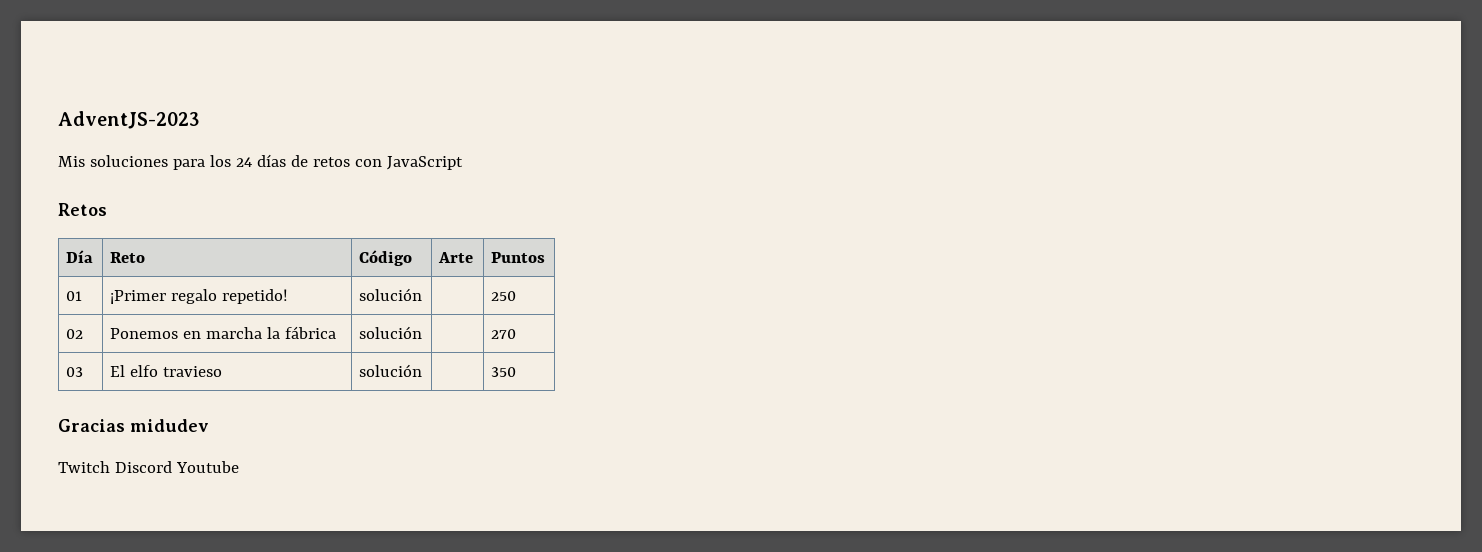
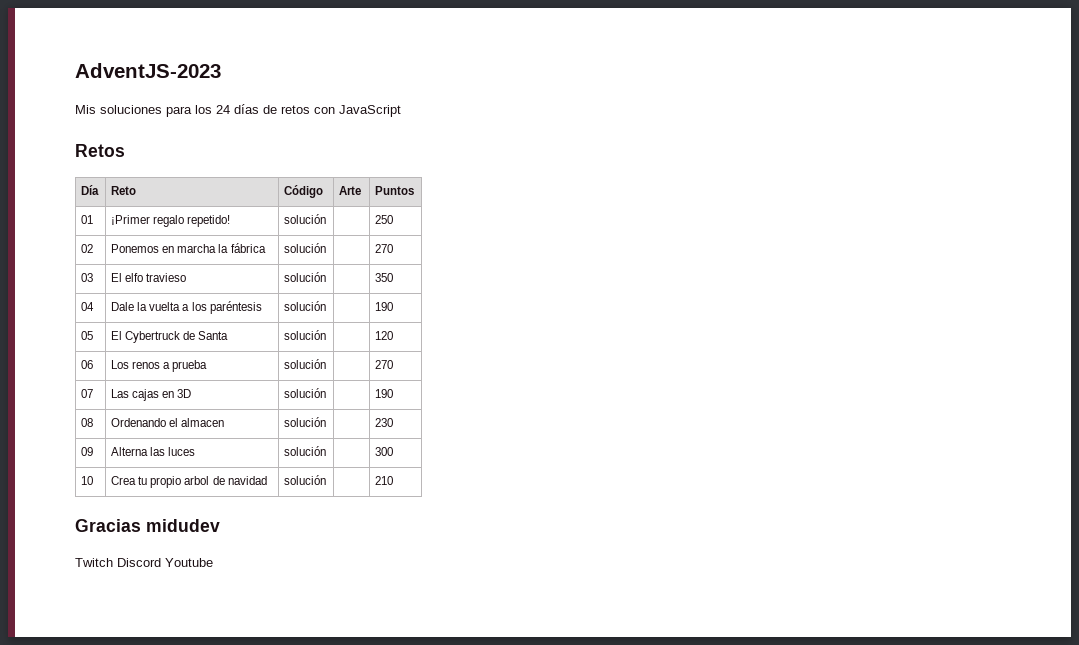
+ 04 | Dale la vuelta a los paréntesis | solución | | 190
+ 05 | El Cybertruck de Santa | solución | | 120
+ 06 | Los renos a prueba | solución | | 270
+ 07 | Las cajas en 3D | solución | | 190
+ 08 | Ordenando el almacen | solución | | 230
+ 09 | Alterna las luces | solución | | 300
+ 10 | Crea tu propio arbol de navidad | solución | | 210

